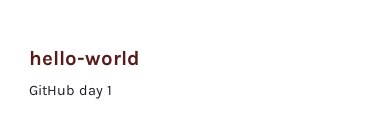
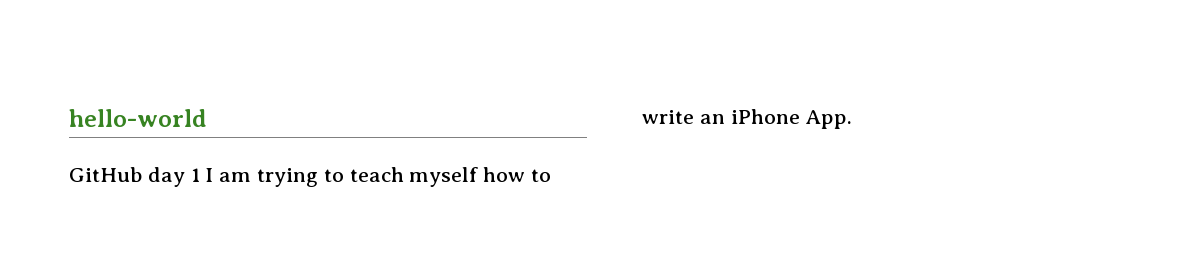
- GitHub day 1
+ GitHub day 1 I am trying to teach myself how to write an iPhone App.

